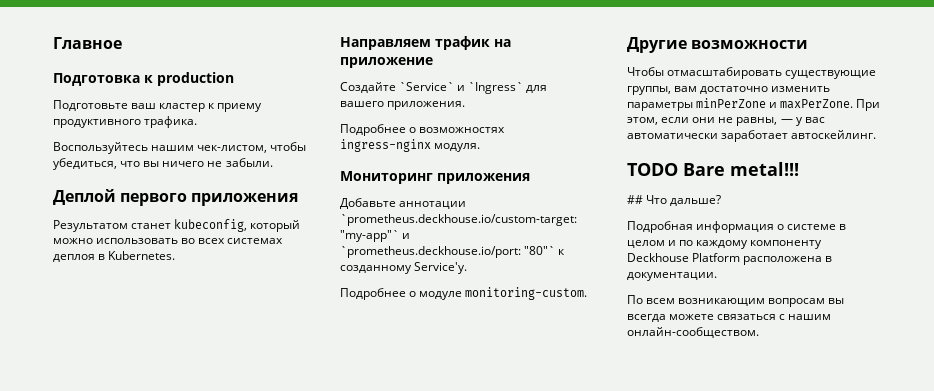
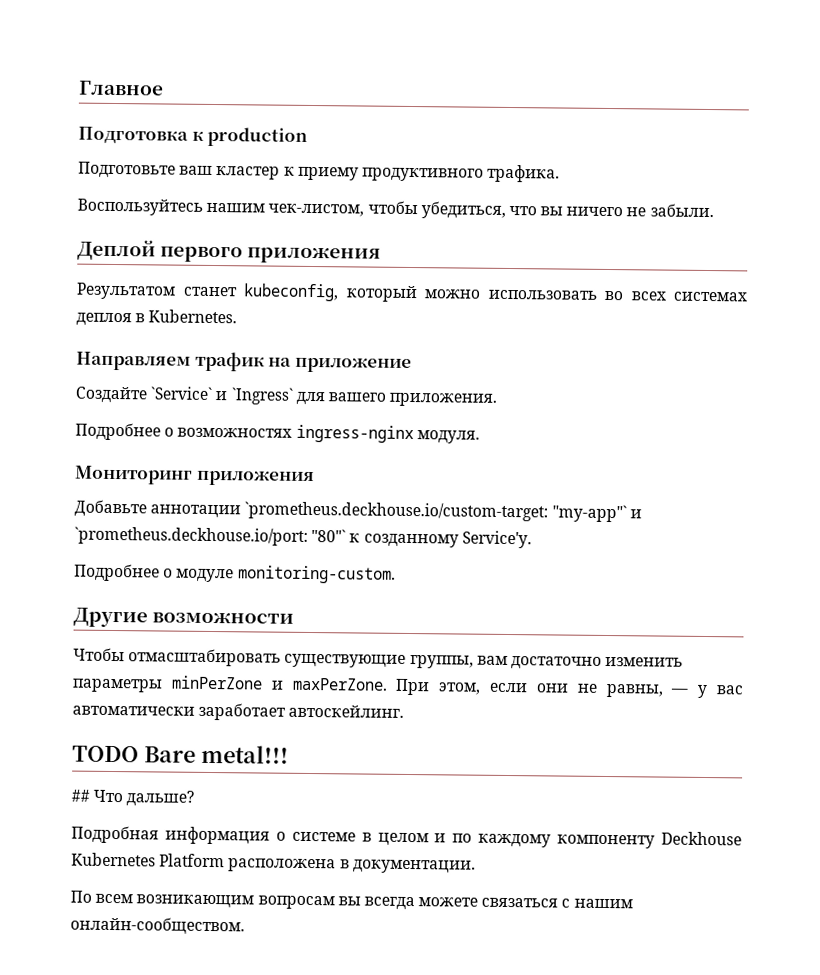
- Подробная информация о системе в целом и по каждому компоненту Deckhouse Platform расположена в документации.
+ Подробная информация о системе в целом и по каждому компоненту Deckhouse Kubernetes Platform расположена в документации.

